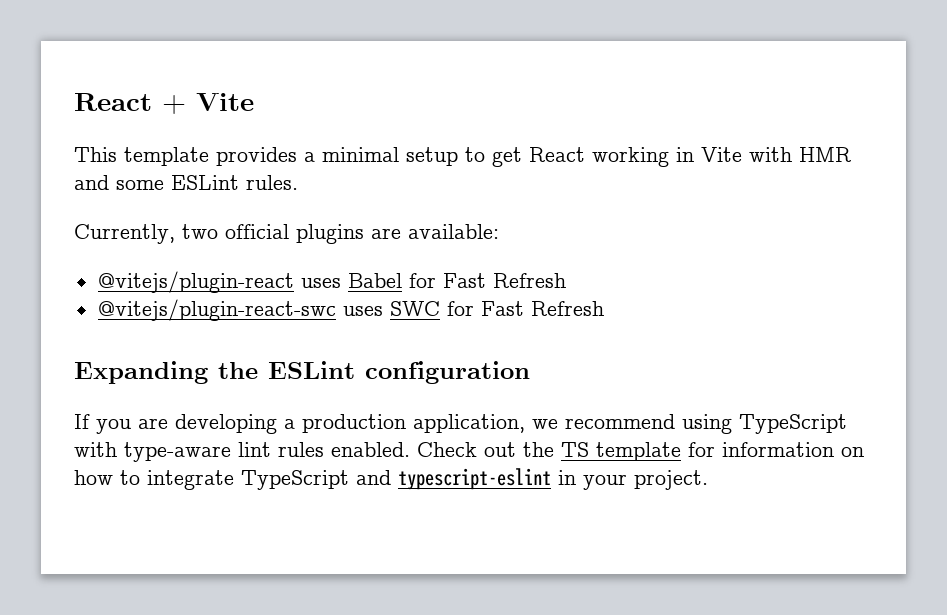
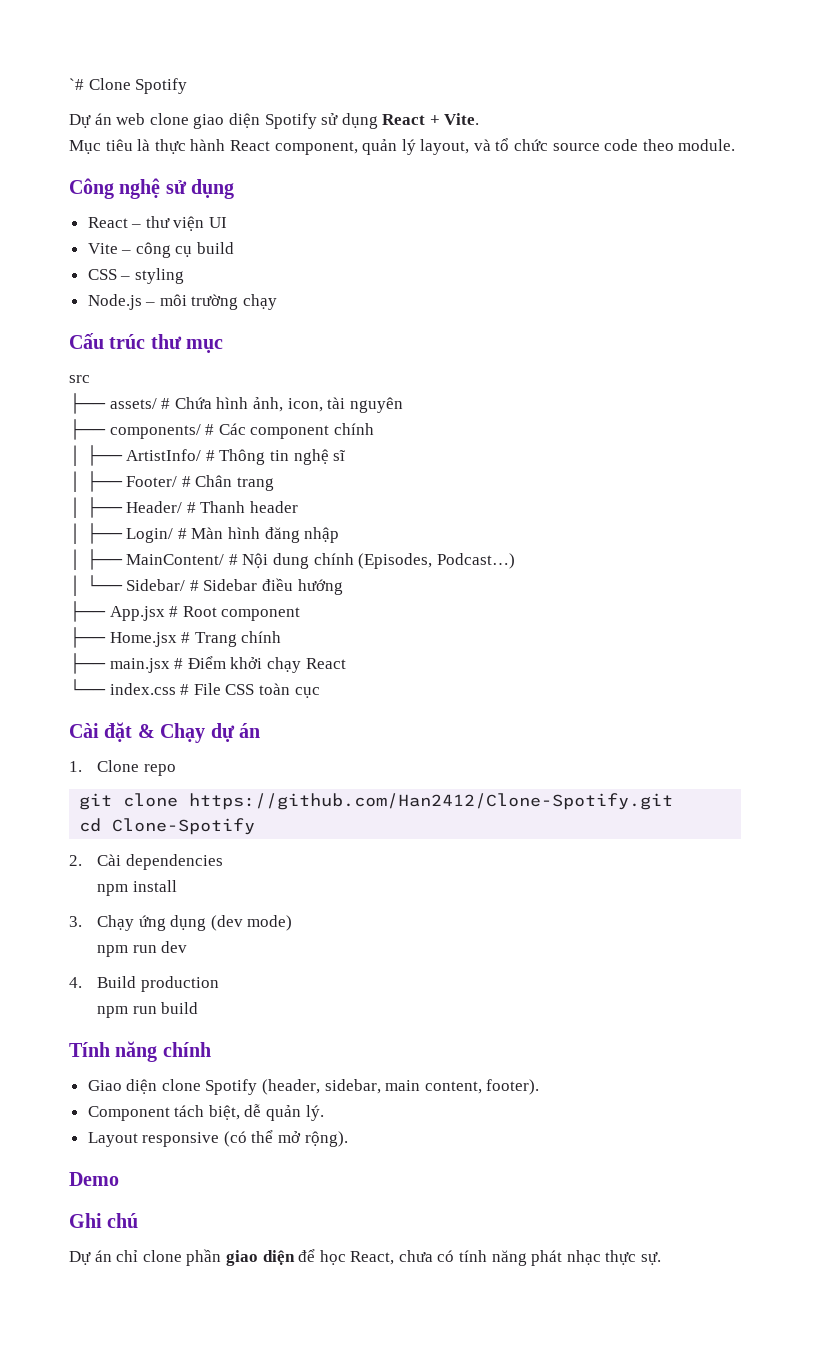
- React + Vite
- This template provides a minimal setup to get React working in Vite with HMR and some ESLint rules.
- Currently, two official plugins are available:
- @vitejs/plugin-react uses Babel for Fast Refresh
- @vitejs/plugin-react-swc uses SWC for Fast Refresh
- Expanding the ESLint configuration
- If you are developing a production application, we recommend using TypeScript with type-aware lint rules enabled. Check out the TS template for information on how to integrate TypeScript and typescript-eslint in your project.
+ `# Clone Spotify
+ Dự án web clone giao diện Spotify sử dụng React + Vite.
+ Mục tiêu là thực hành React component, quản lý layout, và tổ chức source code theo module.
+ Công nghệ sử dụng
+ React – thư viện UI
+ Vite – công cụ build
+ CSS – styling
+ Node.js – môi trường chạy
+ Cấu trúc thư mục
+ src
+ ├── assets/ # Chứa hình ảnh, icon, tài nguyên
+ ├── components/ # Các component chính
+ │ ├── ArtistInfo/ # Thông tin nghệ sĩ
+ │ ├── Footer/ # Chân trang
+ │ ├── Header/ # Thanh header
+ │ ├── Login/ # Màn hình đăng nhập
+ │ ├── MainContent/ # Nội dung chính (Episodes, Podcast…)
+ │ └── Sidebar/ # Sidebar điều hướng
+ ├── App.jsx # Root component
+ ├── Home.jsx # Trang chính
+ ├── main.jsx # Điểm khởi chạy React
+ └── index.css # File CSS toàn cục
+ Cài đặt & Chạy dự án
+ 1. Clone repo
+ git clone https://github.com/Han2412/Clone-Spotify.git
+ cd Clone-Spotify
+ 2. Cài dependencies
+ npm install
+ 3. Chạy ứng dụng (dev mode)
+ npm run dev
+ 4. Build production
+ npm run build
+ Tính năng chính
+ Giao diện clone Spotify (header, sidebar, main content, footer).
+ Component tách biệt, dễ quản lý.
+ Layout responsive (có thể mở rộng).
+ Demo
+ Ghi chú
+ Dự án chỉ clone phần giao diện để học React, chưa có tính năng phát nhạc thực sự.

